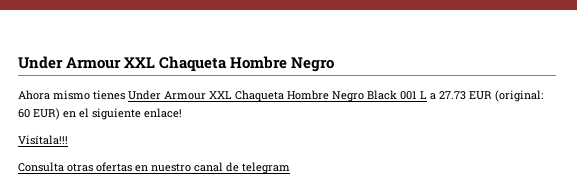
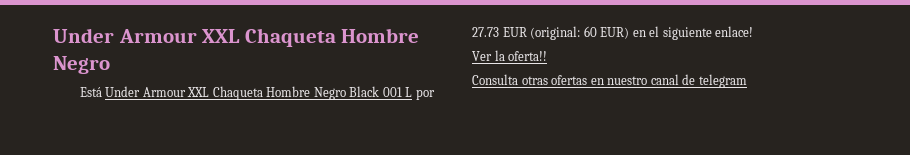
- Ahora mismo tienes Under Armour XXL Chaqueta Hombre Negro Black 001 L a 27.73 EUR (original: 60 EUR) en el siguiente enlace!
+ Está Under Armour XXL Chaqueta Hombre Negro Black 001 L por 27.73 EUR (original: 60 EUR) en el siguiente enlace!
- Visítala!!!
+ Ver la oferta!!

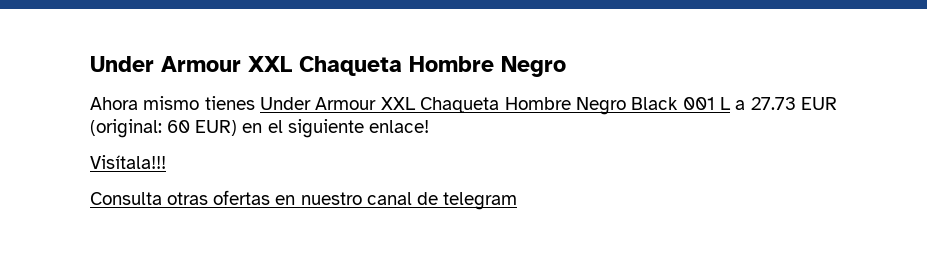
- Está Under Armour XXL Chaqueta Hombre Negro Black 001 L por 27.73 EUR (original: 60 EUR) en el siguiente enlace!
+ Ahora mismo tienes Under Armour XXL Chaqueta Hombre Negro Black 001 L a 27.73 EUR (original: 60 EUR) en el siguiente enlace!
- Ver la oferta!!
+ Visítala!!!

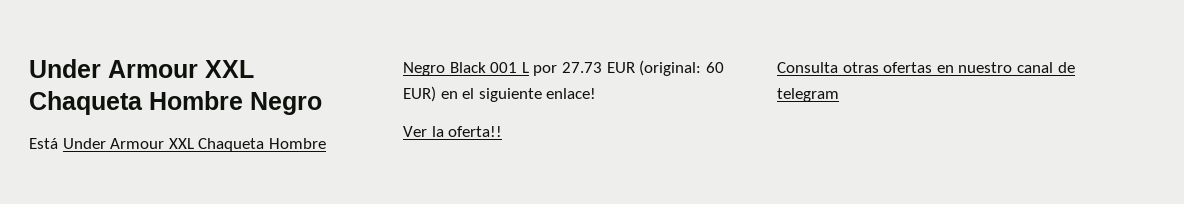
- Ahora mismo tienes Under Armour XXL Chaqueta Hombre Negro Black 001 L a 27.73 EUR (original: 60 EUR) en el siguiente enlace!
+ Está Under Armour XXL Chaqueta Hombre Negro Black 001 L por 27.73 EUR (original: 60 EUR) en el siguiente enlace!
- Visítala!!!
+ Ver la oferta!!

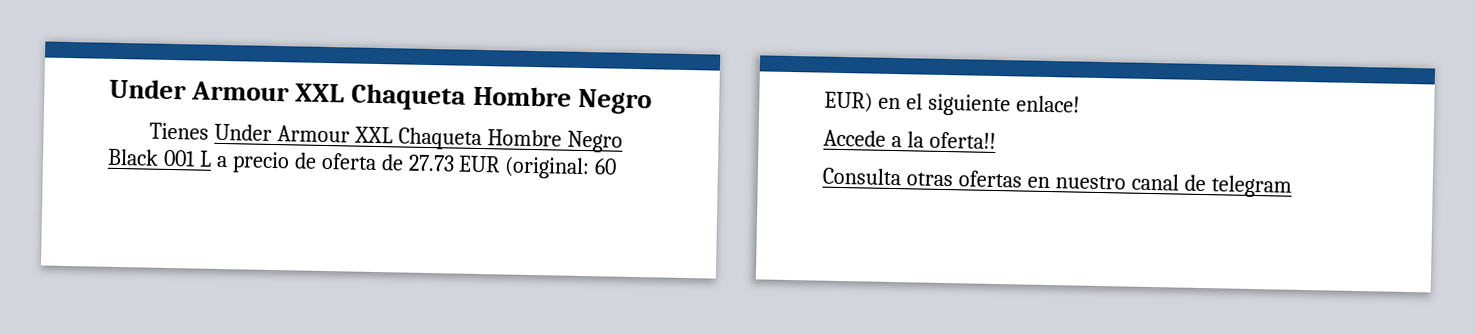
- Está Under Armour XXL Chaqueta Hombre Negro Black 001 L por 27.73 EUR (original: 60 EUR) en el siguiente enlace!
+ Tienes Under Armour XXL Chaqueta Hombre Negro Black 001 L a precio de oferta de 27.73 EUR (original: 60 EUR) en el siguiente enlace!
- Ver la oferta!!
+ Accede a la oferta!!

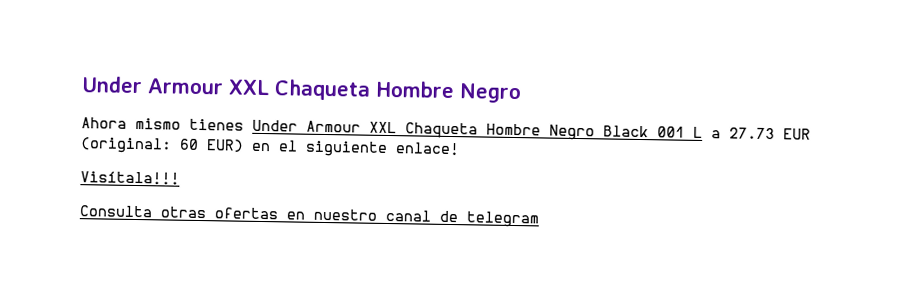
- Tienes Under Armour XXL Chaqueta Hombre Negro Black 001 L a precio de oferta de 27.73 EUR (original: 60 EUR) en el siguiente enlace!
+ Ahora mismo tienes Under Armour XXL Chaqueta Hombre Negro Black 001 L a 27.73 EUR (original: 60 EUR) en el siguiente enlace!
- Accede a la oferta!!
+ Visítala!!!

